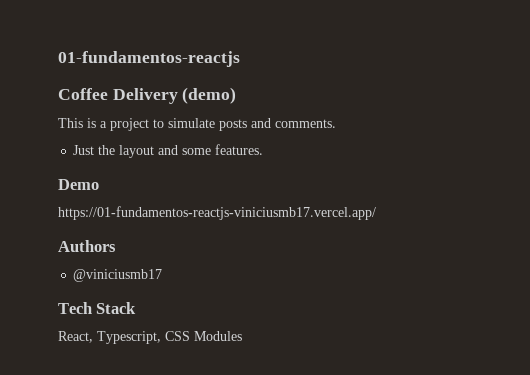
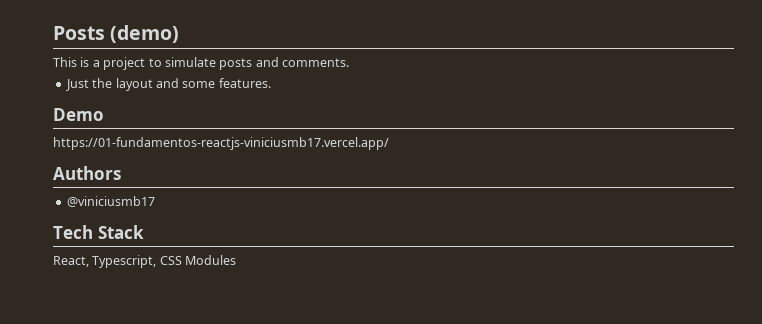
- 01-fundamentos-reactjs
- Coffee Delivery (demo)
+ Posts (demo)

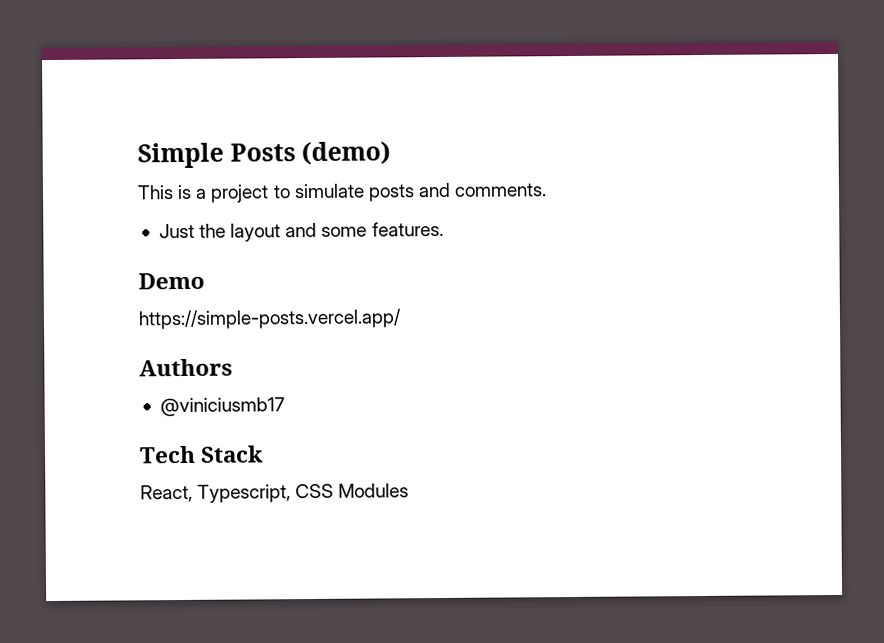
- Posts (demo)
+ Simple Posts (demo)
- https://01-fundamentos-reactjs-viniciusmb17.vercel.app/
+ https://simple-posts.vercel.app/

